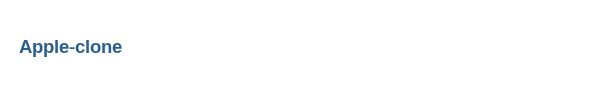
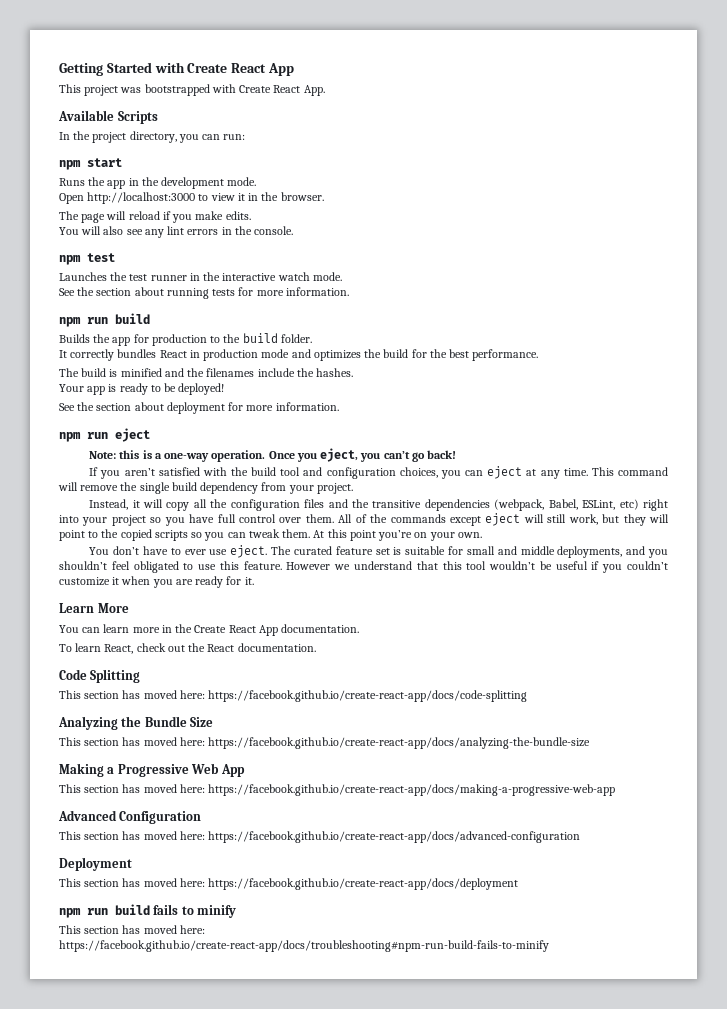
- Apple-clone
+ Getting Started with Create React App
+ This project was bootstrapped with Create React App.
+ Available Scripts
+ In the project directory, you can run:
+ npm start
+ Runs the app in the development mode.
+ Open http://localhost:3000 to view it in the browser.
+ The page will reload if you make edits.
+ You will also see any lint errors in the console.
+ npm test
+ Launches the test runner in the interactive watch mode.
+ See the section about running tests for more information.
+ npm run build
+ Builds the app for production to the build folder.
+ It correctly bundles React in production mode and optimizes the build for the best performance.
+ The build is minified and the filenames include the hashes.
+ Your app is ready to be deployed!
+ See the section about deployment for more information.
+ npm run eject
+ Note: this is a one-way operation. Once you eject, you can’t go back!
+ If you aren’t satisfied with the build tool and configuration choices, you can eject at any time. This command will remove the single build dependency from your project.
+ Instead, it will copy all the configuration files and the transitive dependencies (webpack, Babel, ESLint, etc) right into your project so you have full control over them. All of the commands except eject will still work, but they will point to the copied scripts so you can tweak them. At this point you’re on your own.
+ You don’t have to ever use eject. The curated feature set is suitable for small and middle deployments, and you shouldn’t feel obligated to use this feature. However we understand that this tool wouldn’t be useful if you couldn’t customize it when you are ready for it.
+ Learn More
+ You can learn more in the Create React App documentation.
+ To learn React, check out the React documentation.
+ Code Splitting
+ This section has moved here: https://facebook.github.io/create-react-app/docs/code-splitting
+ Analyzing the Bundle Size
+ This section has moved here: https://facebook.github.io/create-react-app/docs/analyzing-the-bundle-size
+ Making a Progressive Web App
+ This section has moved here: https://facebook.github.io/create-react-app/docs/making-a-progressive-web-app
+ Advanced Configuration
+ This section has moved here: https://facebook.github.io/create-react-app/docs/advanced-configuration
+ Deployment
+ This section has moved here: https://facebook.github.io/create-react-app/docs/deployment
+ npm run build fails to minify
+ This section has moved here: https://facebook.github.io/create-react-app/docs/troubleshooting#npm-run-build-fails-to-minify

